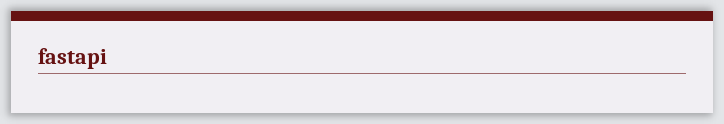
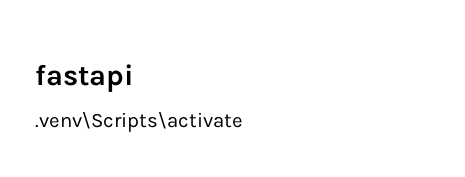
+ .venv\Scripts\activate

